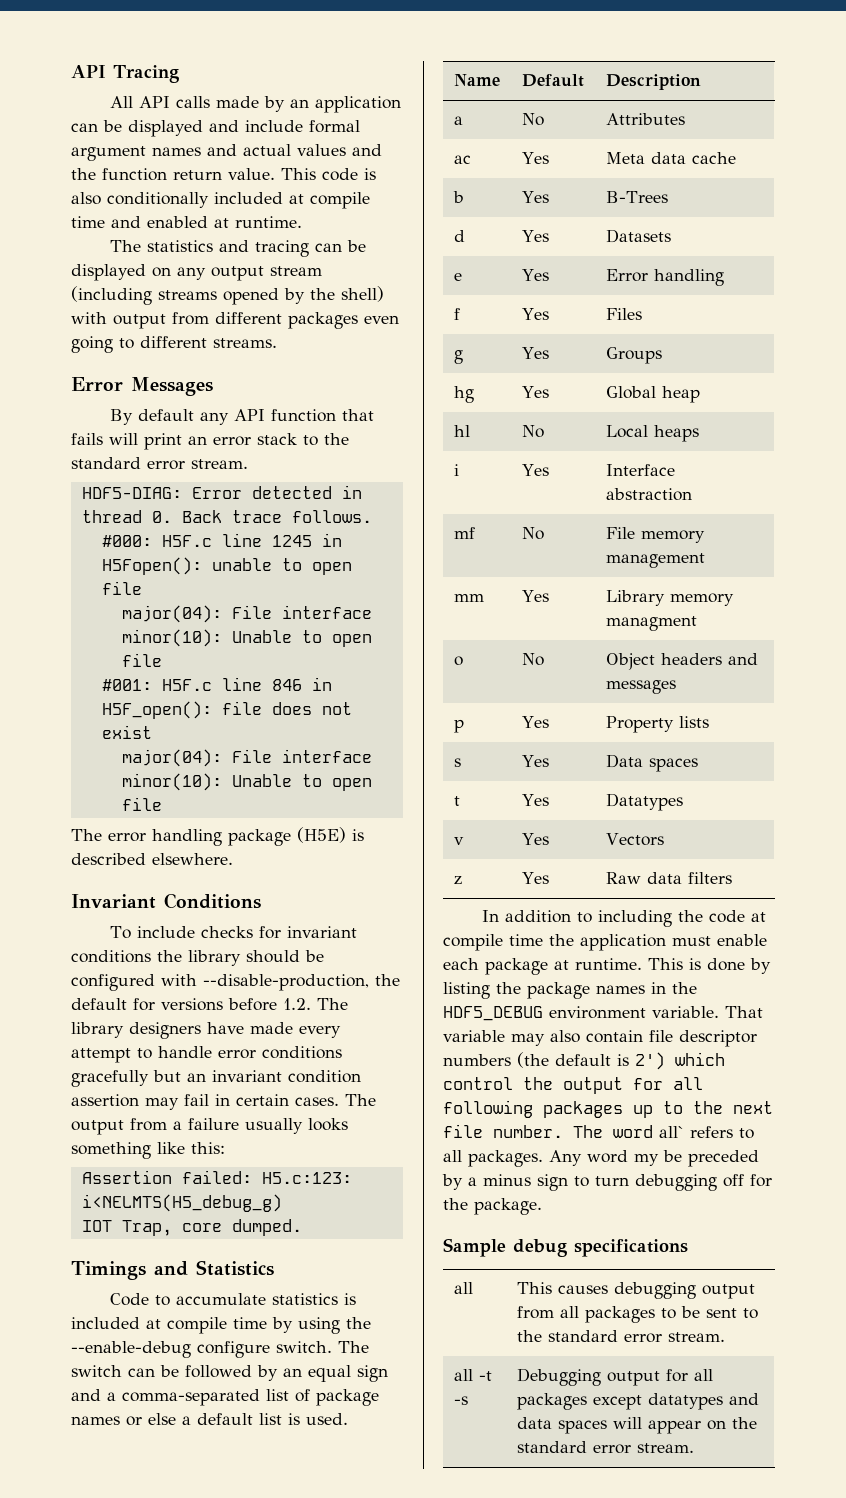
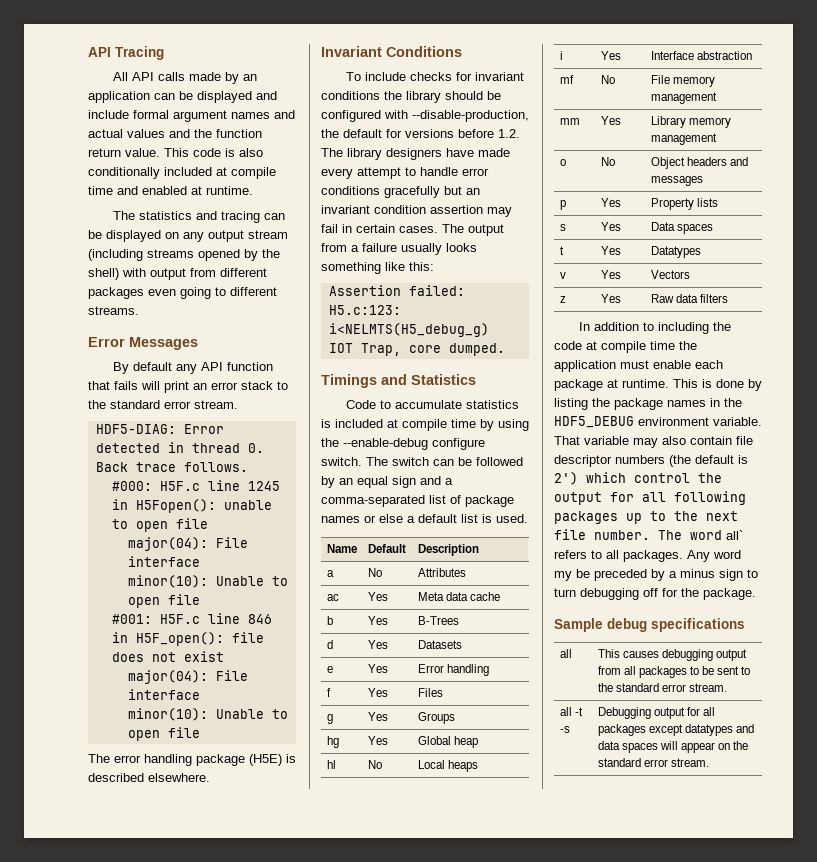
- mm | Yes | Library memory managment
+ mm | Yes | Library memory management

